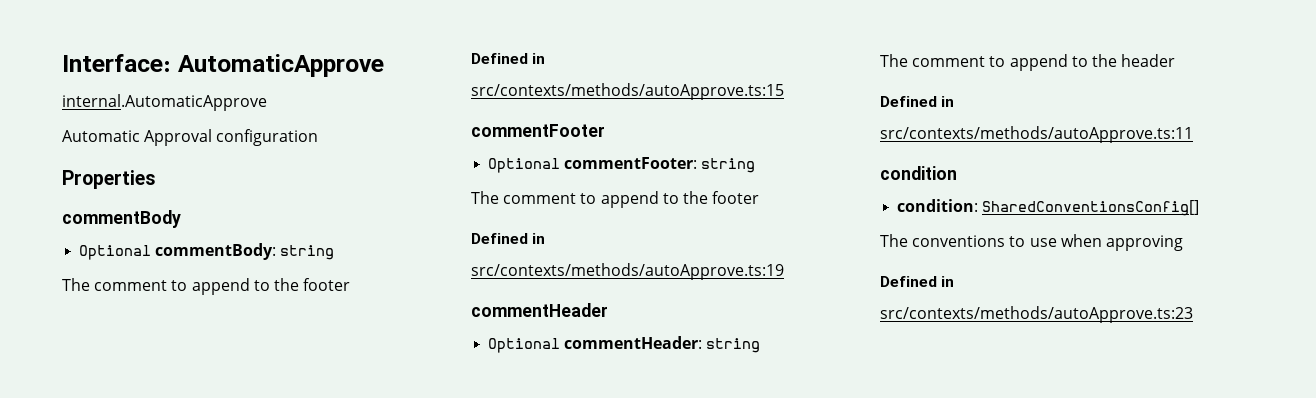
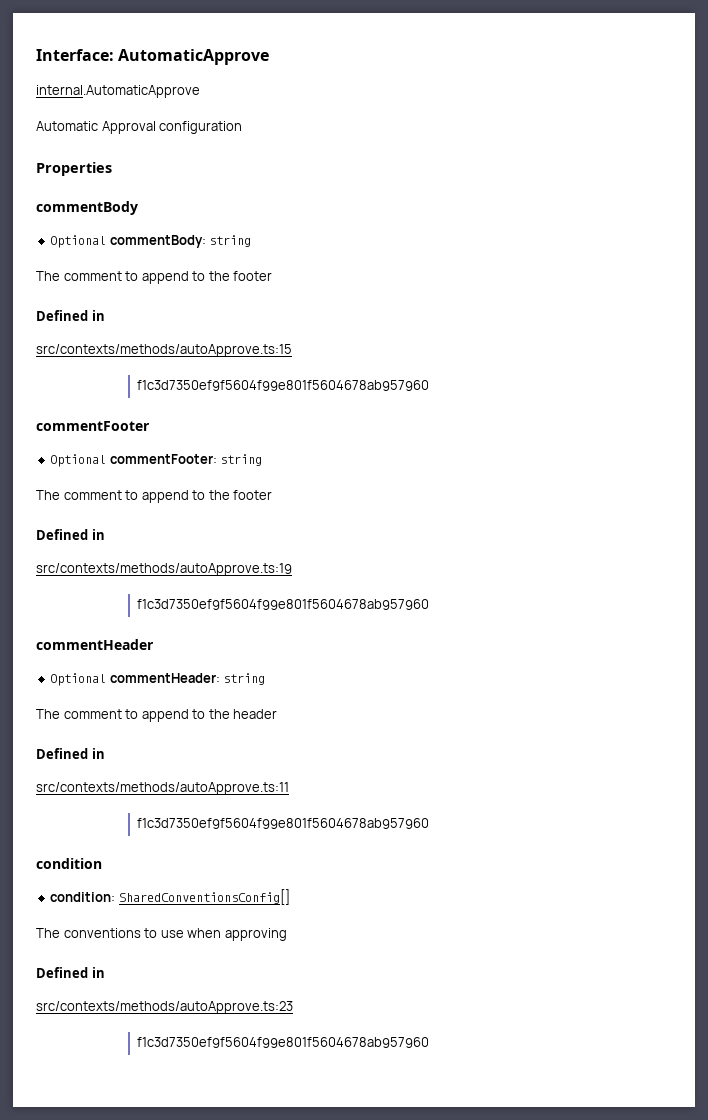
  src/contexts/methods/autoApprove.ts:15
+ f1c3d7350ef9f5604f99e801f5604678ab957960
  src/contexts/methods/autoApprove.ts:19
+ f1c3d7350ef9f5604f99e801f5604678ab957960
  src/contexts/methods/autoApprove.ts:11
+ f1c3d7350ef9f5604f99e801f5604678ab957960
  src/contexts/methods/autoApprove.ts:23
+ f1c3d7350ef9f5604f99e801f5604678ab957960

